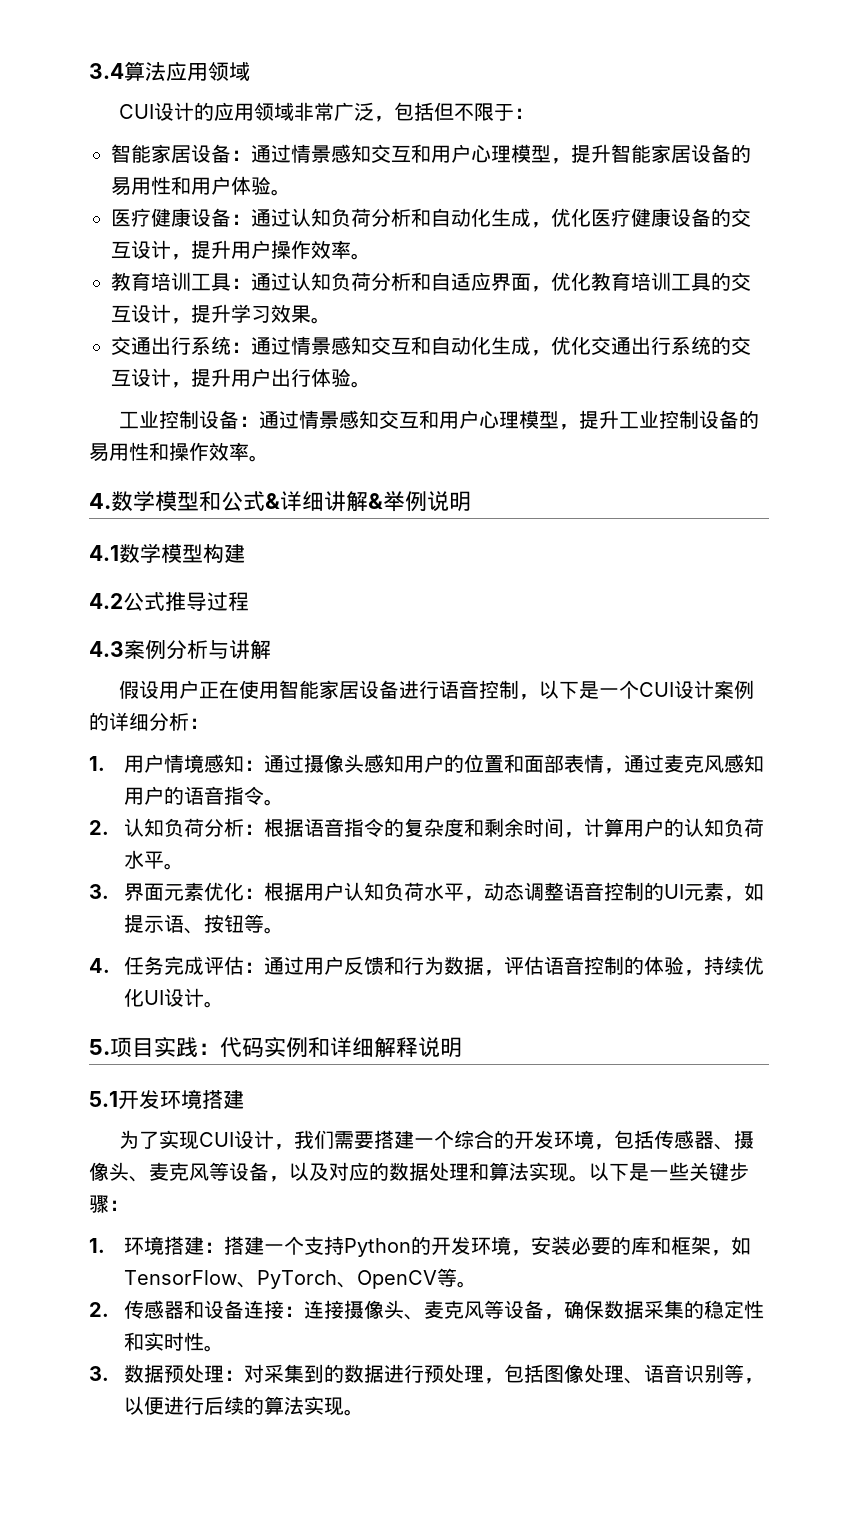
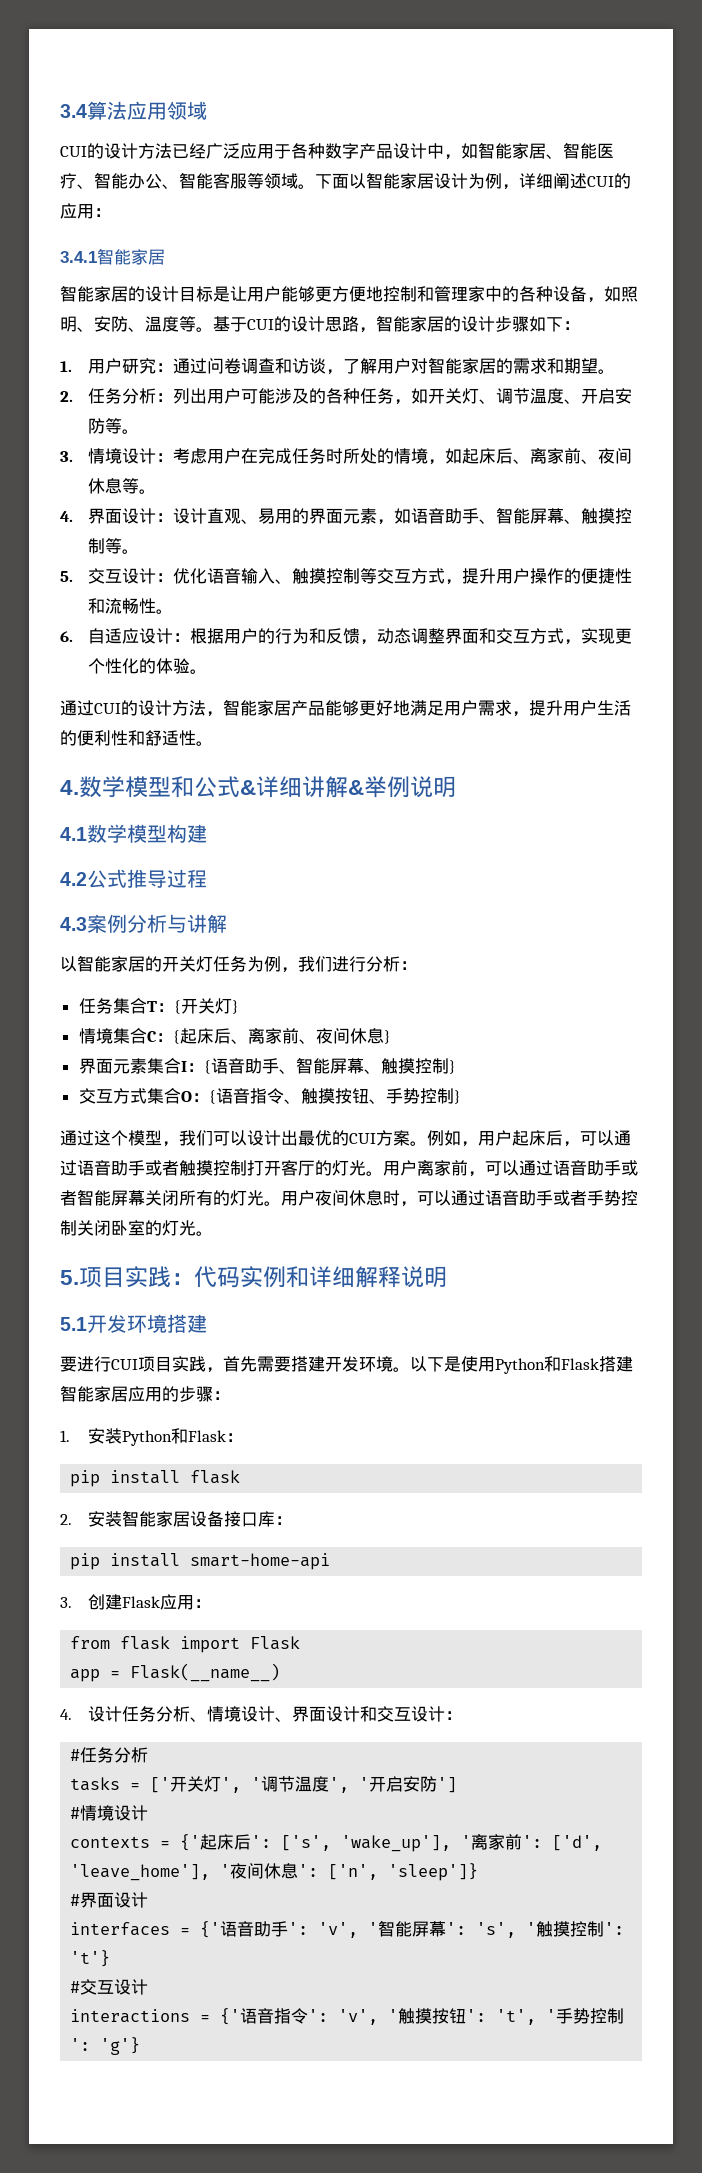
- CUI设计的应用领域非常广泛，包括但不限于：
- 智能家居设备：通过情景感知交互和用户心理模型，提升智能家居设备的易用性和用户体验。
- 医疗健康设备：通过认知负荷分析和自动化生成，优化医疗健康设备的交互设计，提升用户操作效率。
- 教育培训工具：通过认知负荷分析和自适应界面，优化教育培训工具的交互设计，提升学习效果。
- 交通出行系统：通过情景感知交互和自动化生成，优化交通出行系统的交互设计，提升用户出行体验。
- 工业控制设备：通过情景感知交互和用户心理模型，提升工业控制设备的易用性和操作效率。
+ CUI的设计方法已经广泛应用于各种数字产品设计中，如智能家居、智能医疗、智能办公、智能客服等领域。下面以智能家居设计为例，详细阐述CUI的应用：
+ 3.4.1智能家居
+ 智能家居的设计目标是让用户能够更方便地控制和管理家中的各种设备，如照明、安防、温度等。基于CUI的设计思路，智能家居的设计步骤如下：
+ 1.用户研究：通过问卷调查和访谈，了解用户对智能家居的需求和期望。
+ 2.任务分析：列出用户可能涉及的各种任务，如开关灯、调节温度、开启安防等。
+ 3.情境设计：考虑用户在完成任务时所处的情境，如起床后、离家前、夜间休息等。
+ 4.界面设计：设计直观、易用的界面元素，如语音助手、智能屏幕、触摸控制等。
+ 5.交互设计：优化语音输入、触摸控制等交互方式，提升用户操作的便捷性和流畅性。
+ 6.自适应设计：根据用户的行为和反馈，动态调整界面和交互方式，实现更个性化的体验。
+ 通过CUI的设计方法，智能家居产品能够更好地满足用户需求，提升用户生活的便利性和舒适性。
- 假设用户正在使用智能家居设备进行语音控制，以下是一个CUI设计案例的详细分析：
- 1.用户情境感知：通过摄像头感知用户的位置和面部表情，通过麦克风感知用户的语音指令。
- 2.认知负荷分析：根据语音指令的复杂度和剩余时间，计算用户的认知负荷水平。
- 3.界面元素优化：根据用户认知负荷水平，动态调整语音控制的UI元素，如提示语、按钮等。
- 4.任务完成评估：通过用户反馈和行为数据，评估语音控制的体验，持续优化UI设计。
+ 以智能家居的开关灯任务为例，我们进行分析：
+ 任务集合T：{开关灯}
+ 情境集合C：{起床后、离家前、夜间休息}
+ 界面元素集合I：{语音助手、智能屏幕、触摸控制}
+ 交互方式集合O：{语音指令、触摸按钮、手势控制}
+ 通过这个模型，我们可以设计出最优的CUI方案。例如，用户起床后，可以通过语音助手或者触摸控制打开客厅的灯光。用户离家前，可以通过语音助手或者智能屏幕关闭所有的灯光。用户夜间休息时，可以通过语音助手或者手势控制关闭卧室的灯光。
- 为了实现CUI设计，我们需要搭建一个综合的开发环境，包括传感器、摄像头、麦克风等设备，以及对应的数据处理和算法实现。以下是一些关键步骤：
- 1.环境搭建：搭建一个支持Python的开发环境，安装必要的库和框架，如TensorFlow、PyTorch、OpenCV等。
- 2.传感器和设备连接：连接摄像头、麦克风等设备，确保数据采集的稳定性和实时性。
- 3.数据预处理：对采集到的数据进行预处理，包括图像处理、语音识别等，以便进行后续的算法实现。
+ 要进行CUI项目实践，首先需要搭建开发环境。以下是使用Python和Flask搭建智能家居应用的步骤：
+ 1.安装Python和Flask：
+ pip install flask
+ 2.安装智能家居设备接口库：
+ pip install smart-home-api
+ 3.创建Flask应用：
+ from flask import Flask
+ app = Flask(__name__)
+ 4.设计任务分析、情境设计、界面设计和交互设计：
+ #任务分析
+ tasks = ['开关灯', '调节温度', '开启安防']
+ #情境设计
+ contexts = {'起床后': ['s', 'wake_up'], '离家前': ['d', 'leave_home'], '夜间休息': ['n', 'sleep']}
+ #界面设计
+ interfaces = {'语音助手': 'v', '智能屏幕': 's', '触摸控制': 't'}
+ #交互设计
+ interactions = {'语音指令': 'v', '触摸按钮': 't', '手势控制': 'g'}

